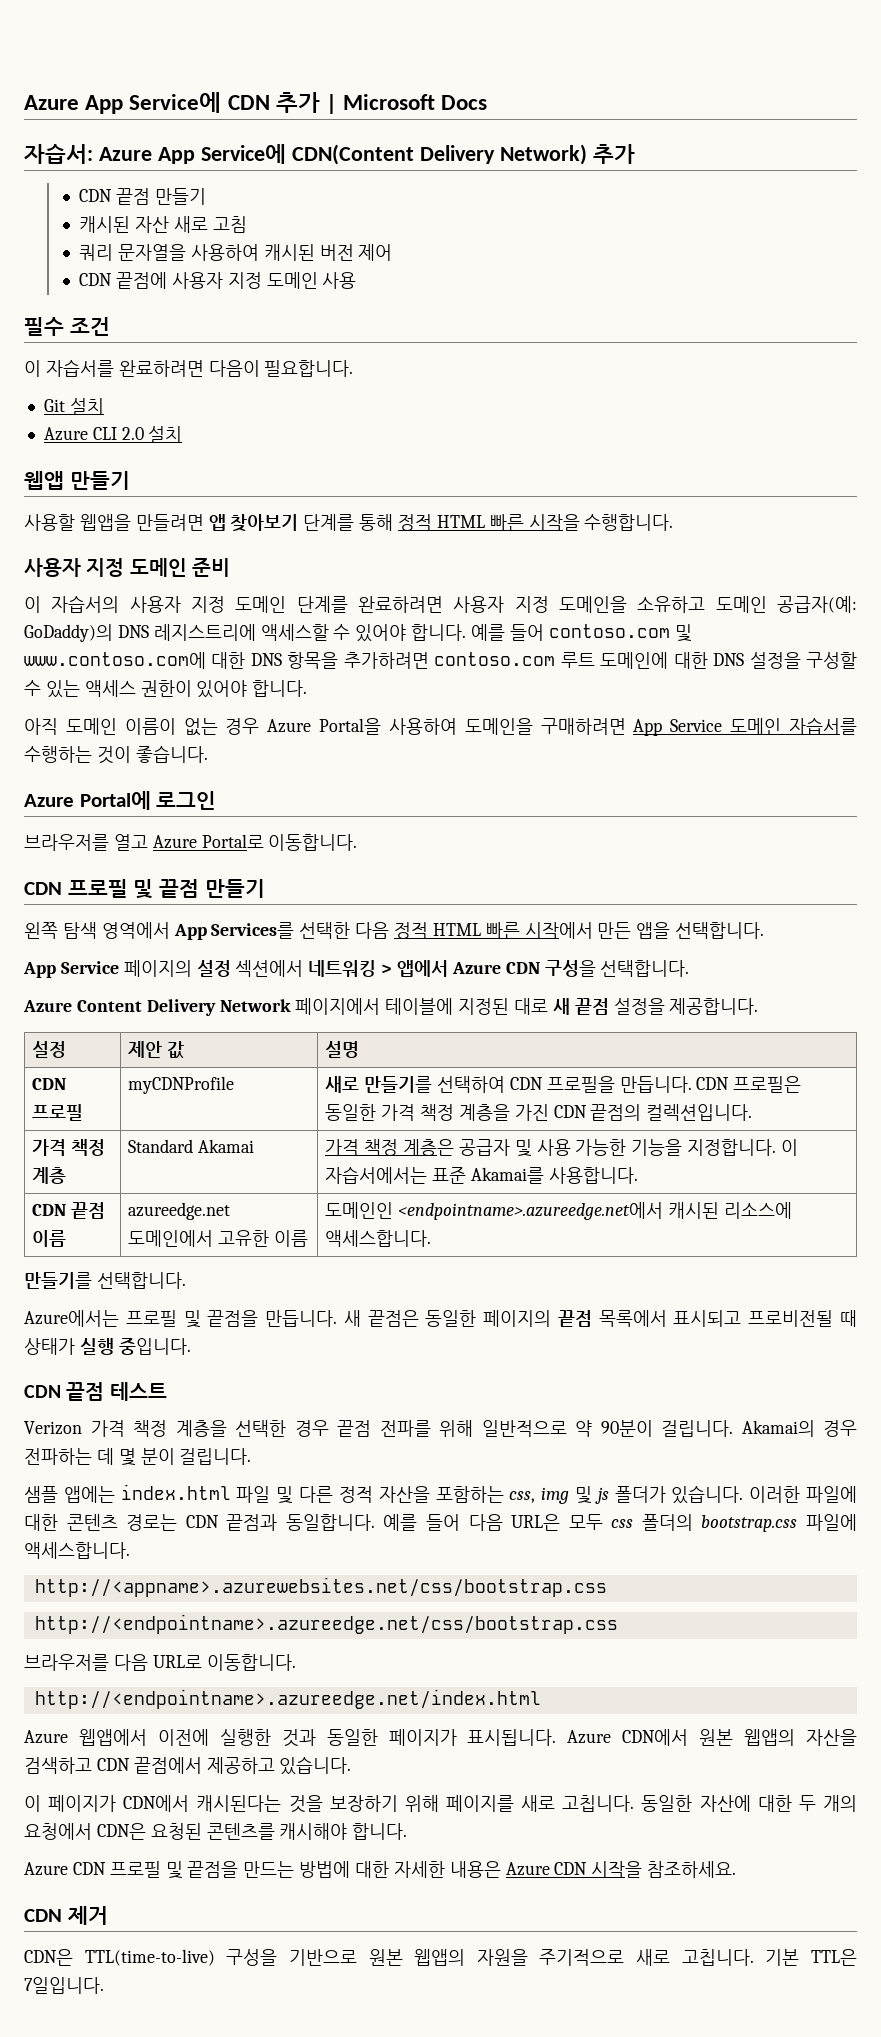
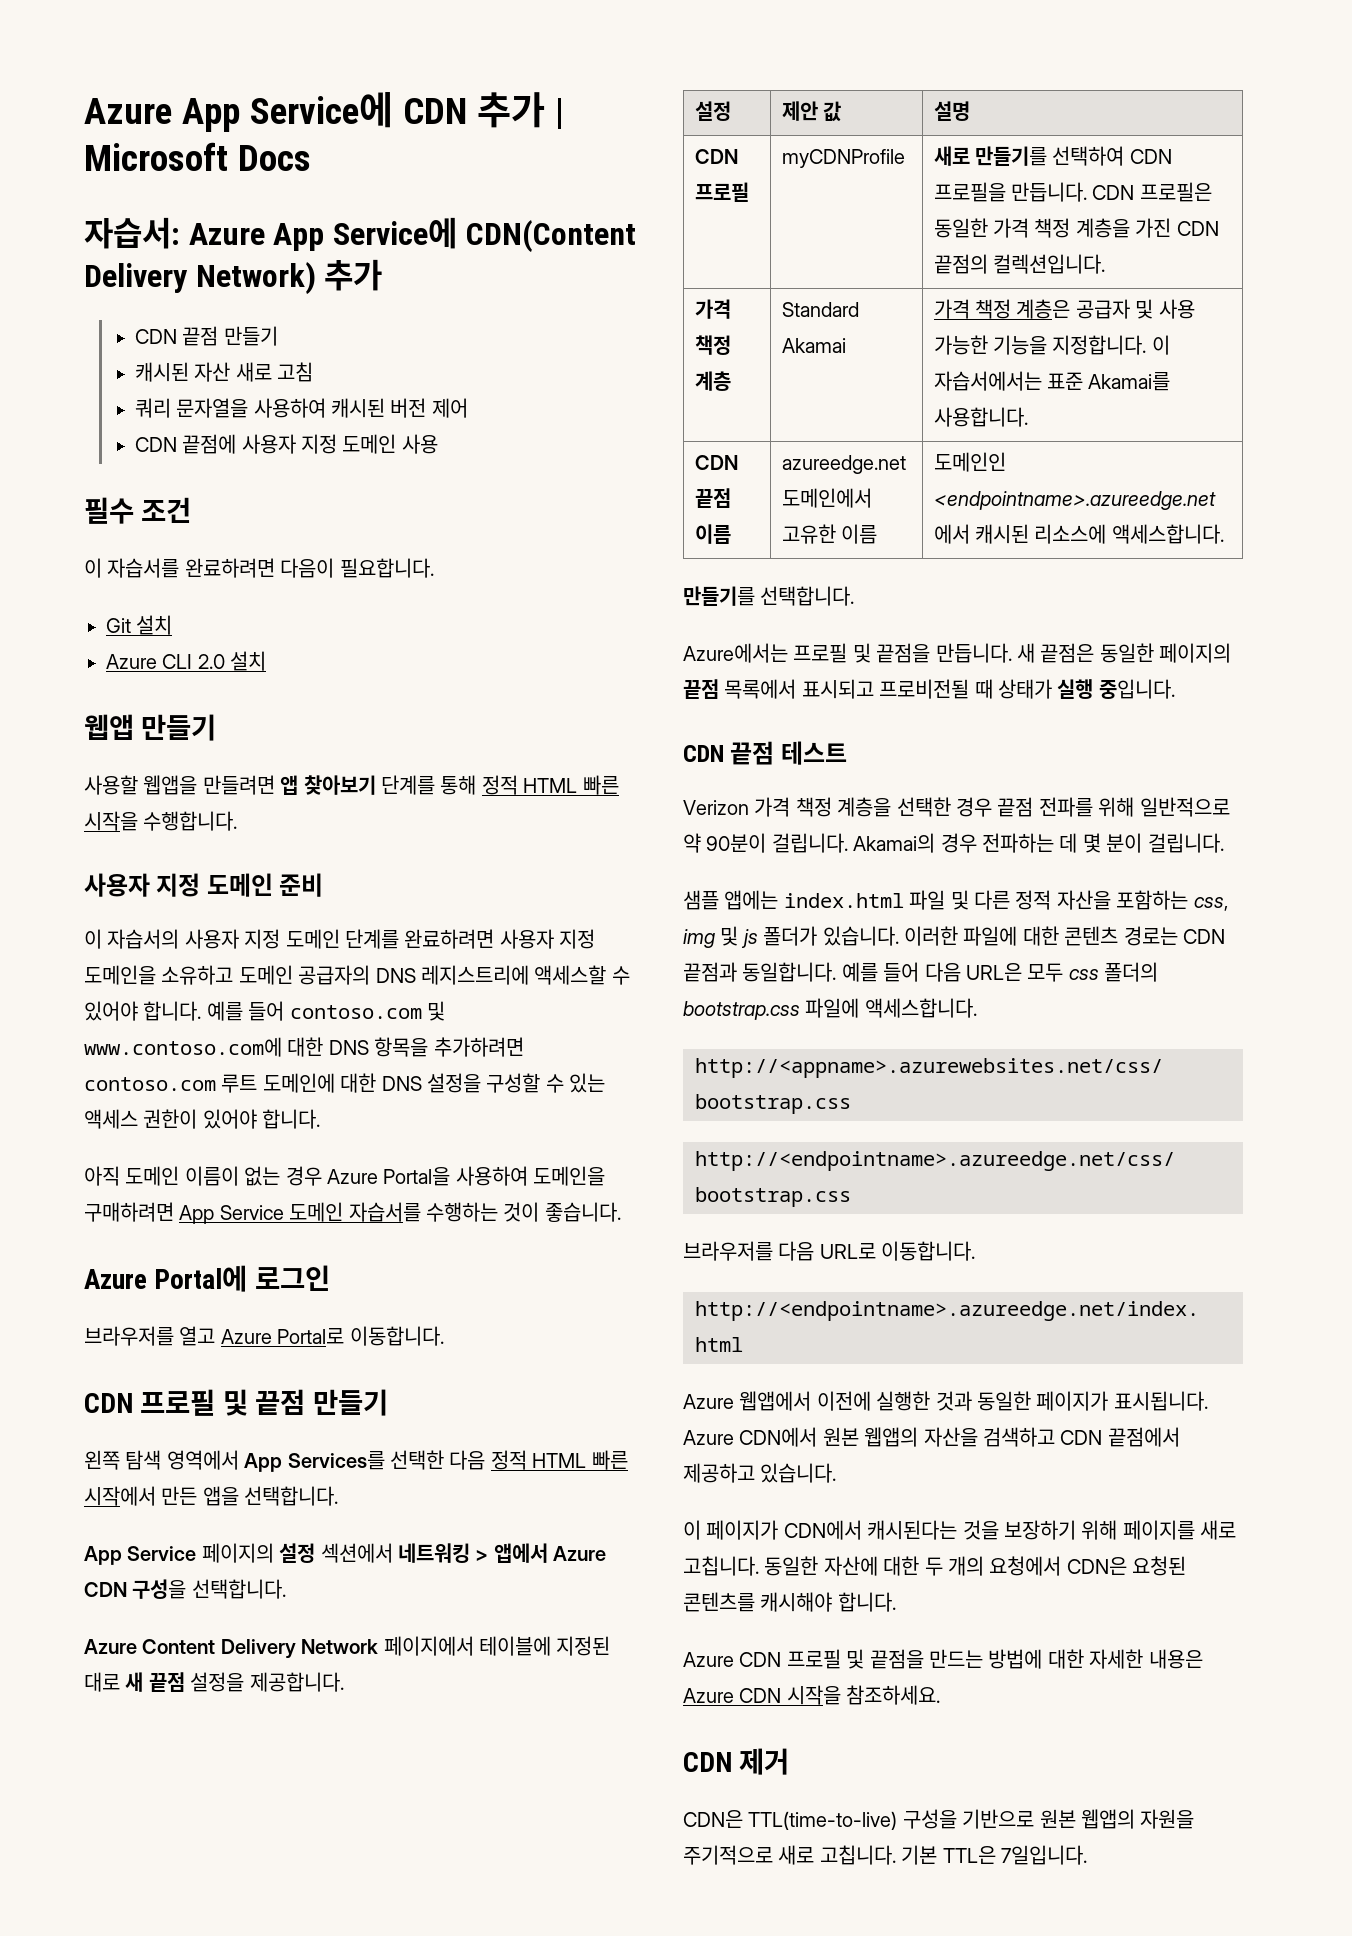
- 이 자습서의 사용자 지정 도메인 단계를 완료하려면 사용자 지정 도메인을 소유하고 도메인 공급자(예: GoDaddy)의 DNS 레지스트리에 액세스할 수 있어야 합니다.
+ 이 자습서의 사용자 지정 도메인 단계를 완료하려면 사용자 지정 도메인을 소유하고 도메인 공급자의 DNS 레지스트리에 액세스할 수 있어야 합니다.

